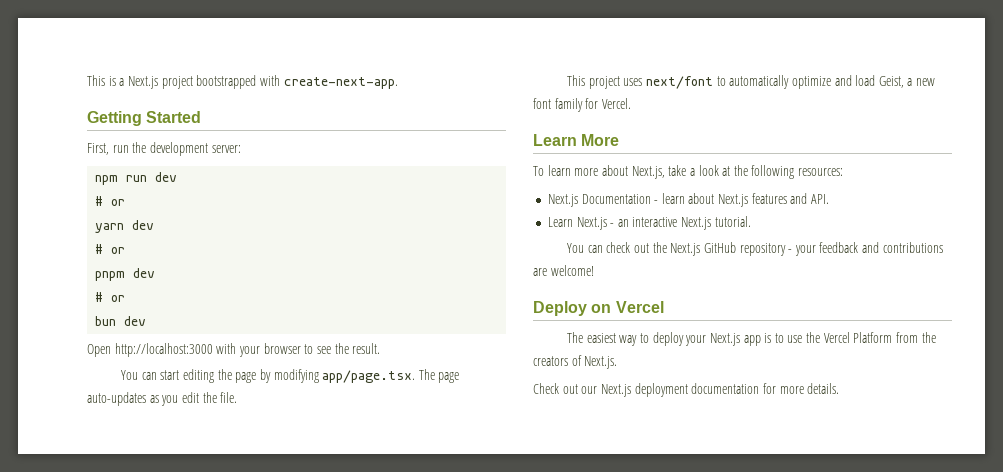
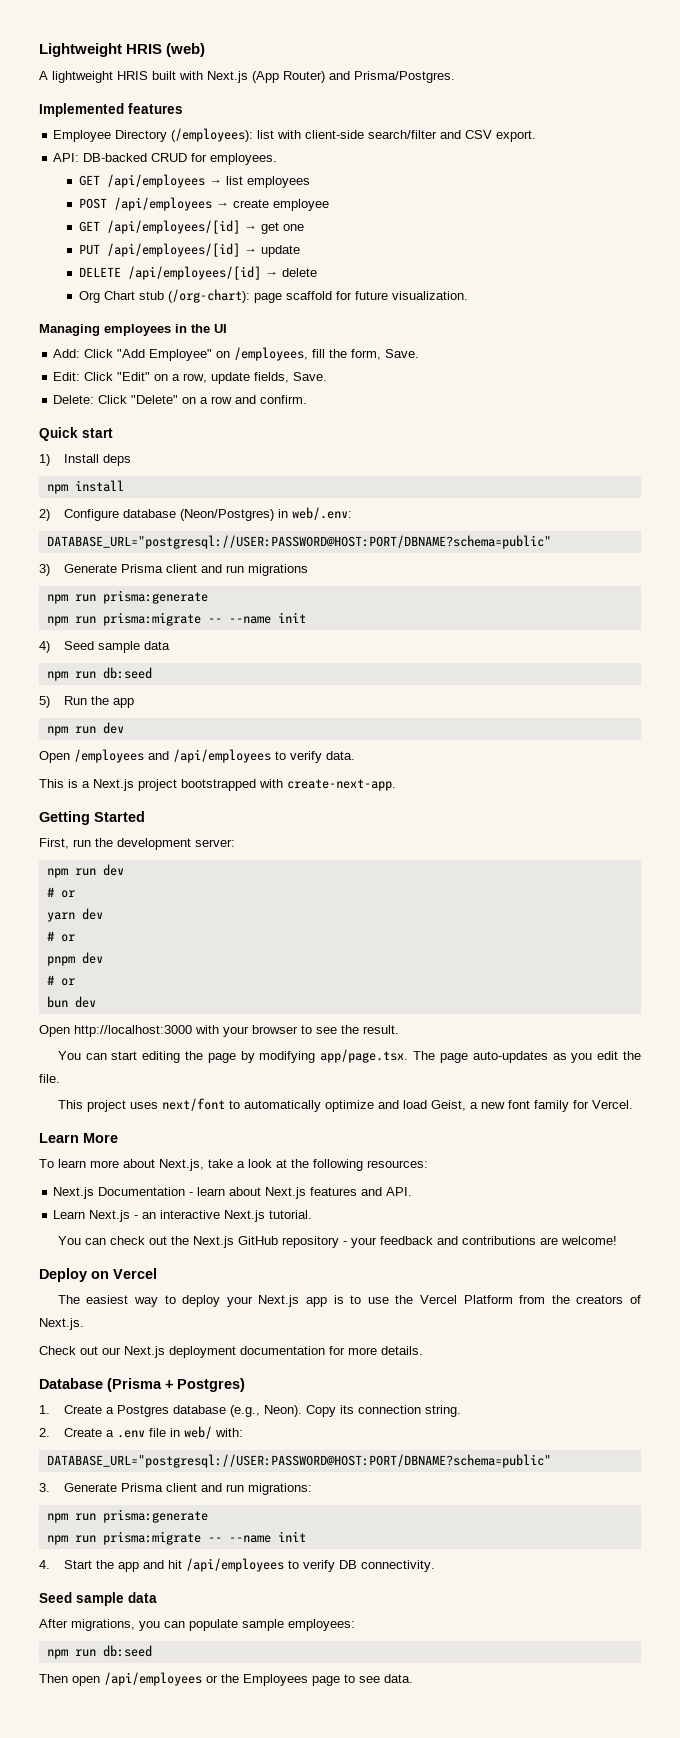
+ Lightweight HRIS (web)
+ A lightweight HRIS built with Next.js (App Router) and Prisma/Postgres.
+ Implemented features
+ Employee Directory (/employees): list with client-side search/filter and CSV export.
+ API: DB-backed CRUD for employees.
+ GET /api/employees → list employees
+ POST /api/employees → create employee
+ GET /api/employees/[id] → get one
+ PUT /api/employees/[id] → update
+ DELETE /api/employees/[id] → delete
+ Org Chart stub (/org-chart): page scaffold for future visualization.
+ Managing employees in the UI
+ Add: Click "Add Employee" on /employees, fill the form, Save.
+ Edit: Click "Edit" on a row, update fields, Save.
+ Delete: Click "Delete" on a row and confirm.
+ Quick start
+ 1) Install deps
+ npm install
+ 2) Configure database (Neon/Postgres) in web/.env:
+ DATABASE_URL="postgresql://USER:PASSWORD@HOST:PORT/DBNAME?schema=public"
+ 3) Generate Prisma client and run migrations
+ npm run prisma:generate
+ npm run prisma:migrate -- --name init
+ 4) Seed sample data
+ npm run db:seed
+ 5) Run the app
+ npm run dev
+ Open /employees and /api/employees to verify data.
+ Database (Prisma + Postgres)
+ 1. Create a Postgres database (e.g., Neon). Copy its connection string.
+ 2. Create a .env file in web/ with:
+ DATABASE_URL="postgresql://USER:PASSWORD@HOST:PORT/DBNAME?schema=public"
+ 3. Generate Prisma client and run migrations:
+ npm run prisma:generate
+ npm run prisma:migrate -- --name init
+ 4. Start the app and hit /api/employees to verify DB connectivity.
+ Seed sample data
+ After migrations, you can populate sample employees:
+ npm run db:seed
+ Then open /api/employees or the Employees page to see data.

